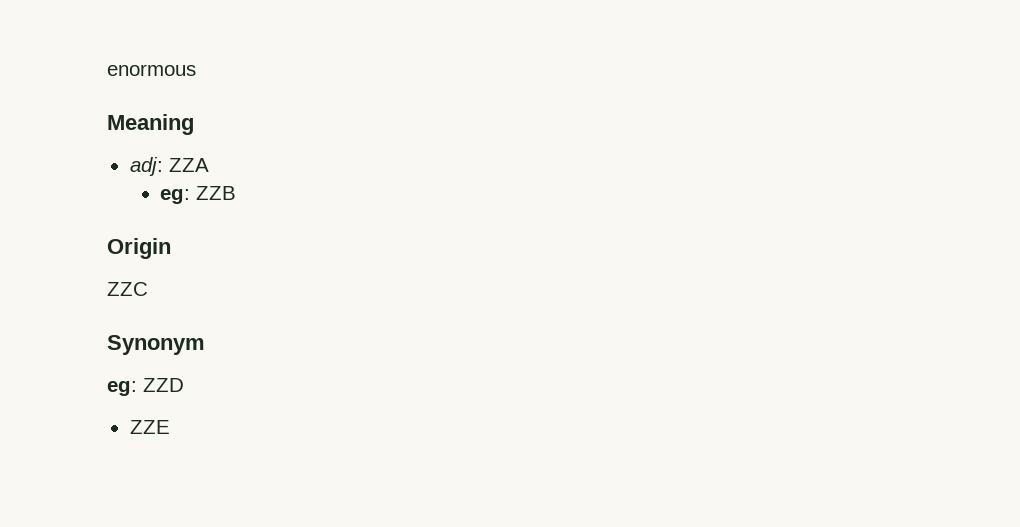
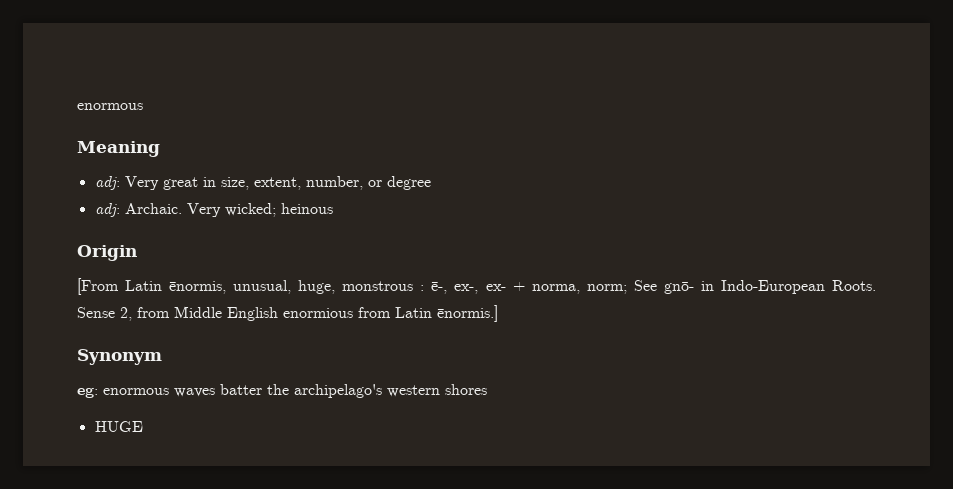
- adj: ZZA
- eg: ZZB
+ adj: Very great in size, extent, number, or degree
+ adj: Archaic. Very wicked; heinous
  Origin
- ZZC
+ [From Latin ēnormis, unusual, huge, monstrous : ē-, ex-, ex- + norma, norm; See gnō- in Indo-European Roots. Sense 2, from Middle English enormious from Latin ēnormis.]
  Synonym
- eg: ZZD
- ZZE
+ eg: enormous waves batter the archipelago's western shores
+ HUGE

